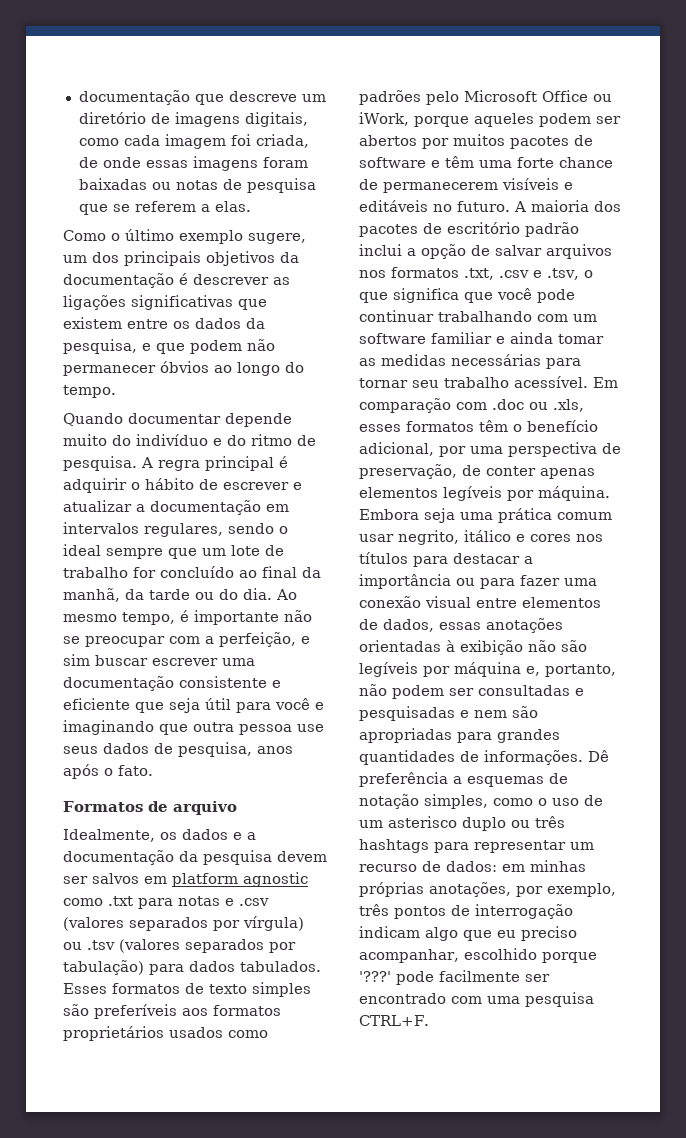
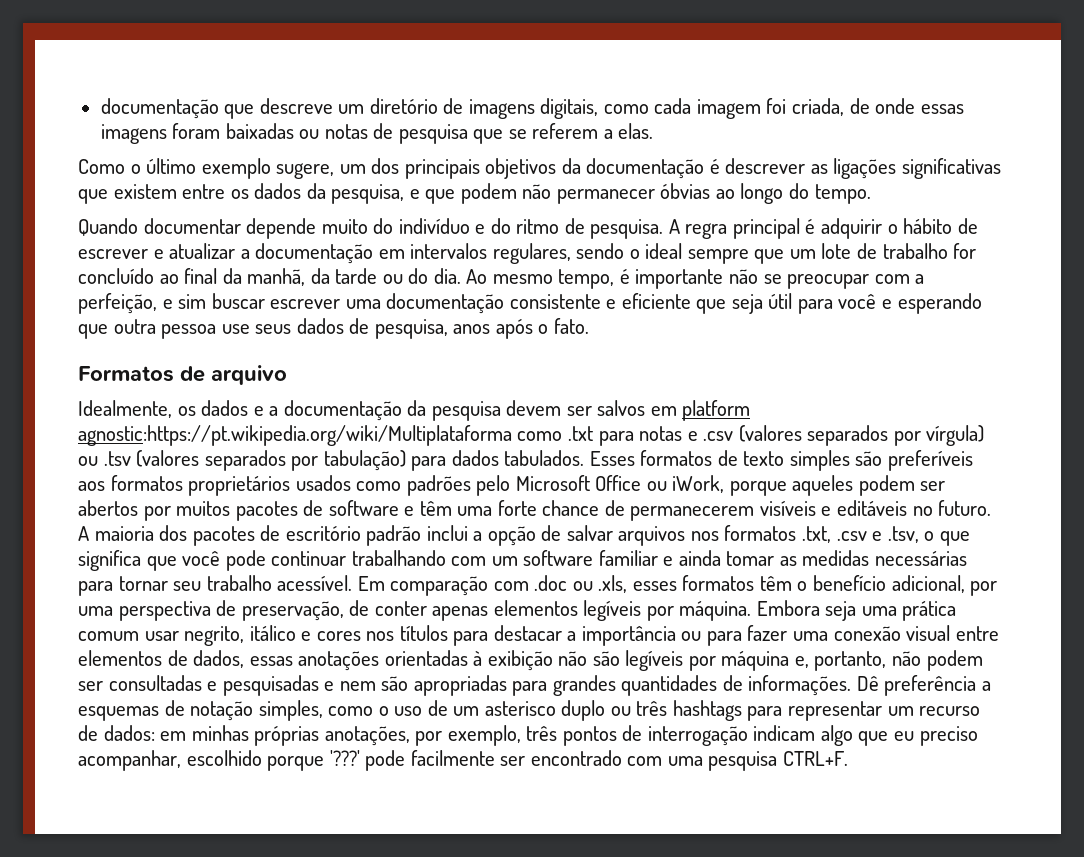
- Como o último exemplo sugere, um dos principais objetivos da documentação é descrever as ligações significativas que existem entre os dados da pesquisa, e que podem não permanecer óbvios ao longo do tempo.
+ Como o último exemplo sugere, um dos principais objetivos da documentação é descrever as ligações significativas que existem entre os dados da pesquisa, e que podem não permanecer óbvias ao longo do tempo.
- Ao mesmo tempo, é importante não se preocupar com a perfeição, e sim buscar escrever uma documentação consistente e eficiente que seja útil para você e imaginando que outra pessoa use seus dados de pesquisa, anos após o fato.
+ Ao mesmo tempo, é importante não se preocupar com a perfeição, e sim buscar escrever uma documentação consistente e eficiente que seja útil para você e esperando que outra pessoa use seus dados de pesquisa, anos após o fato.
- Idealmente, os dados e a documentação da pesquisa devem ser salvos em platform agnostic como .txt para notas e .csv (valores separados por vírgula) ou .tsv (valores separados por tabulação) para dados tabulados.
+ Idealmente, os dados e a documentação da pesquisa devem ser salvos em platform agnostic:https://pt.wikipedia.org/wiki/Multiplataforma como .txt para notas e .csv (valores separados por vírgula) ou .tsv (valores separados por tabulação) para dados tabulados.

